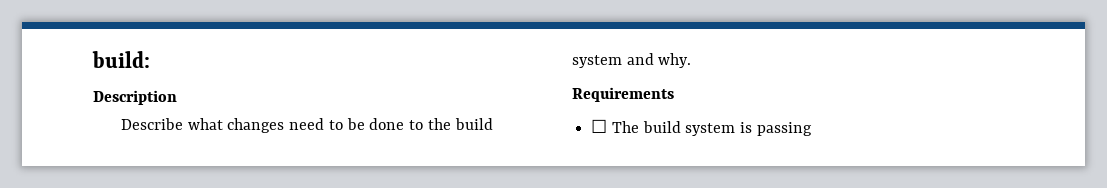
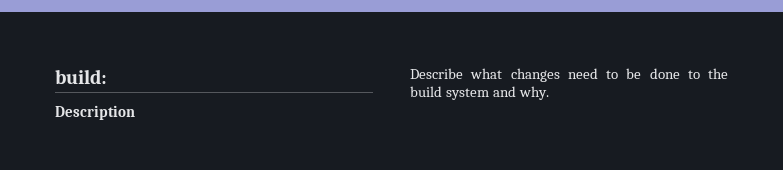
- Requirements
- ☐ The build system is passing

